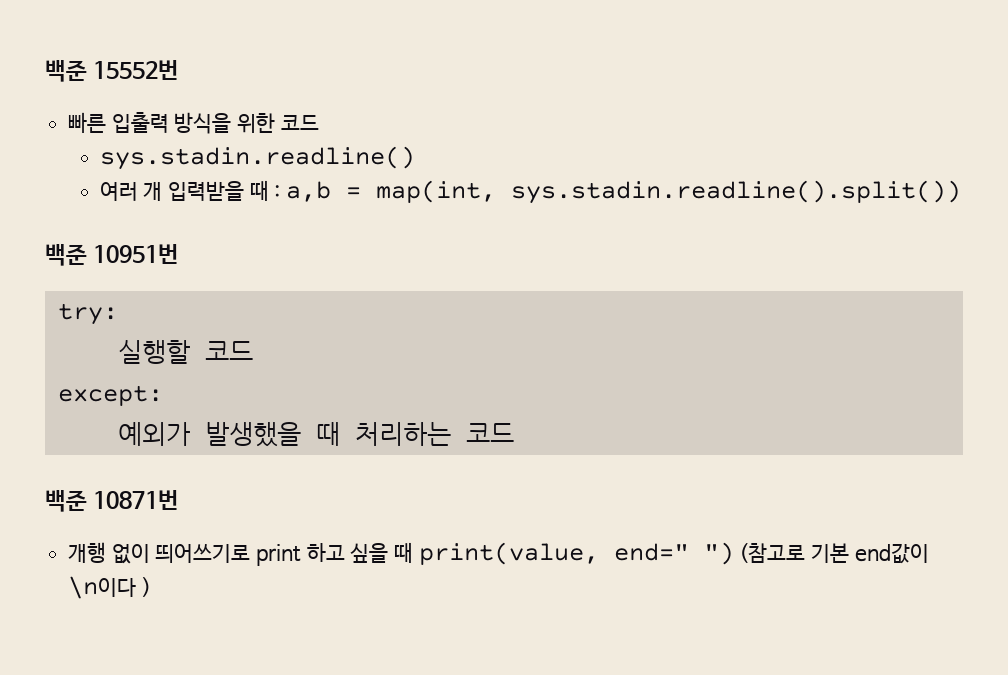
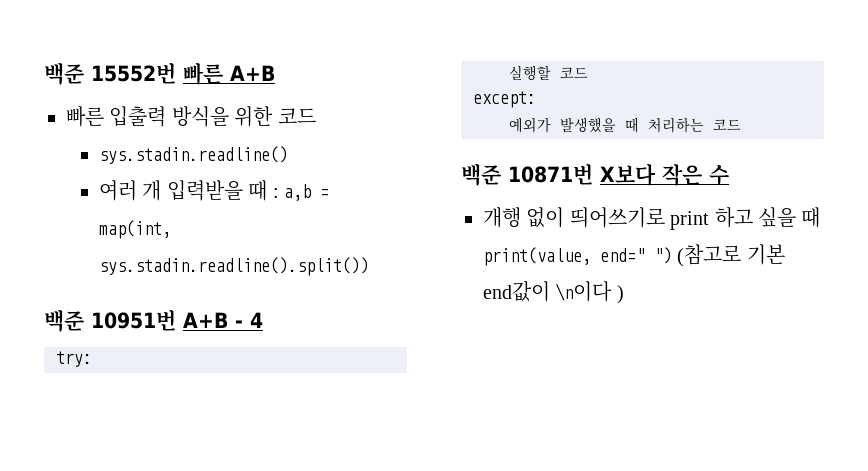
- 백준 15552번
+ 백준 15552번 빠른 A+B
- 백준 10951번
+ 백준 10951번 A+B - 4
- 백준 10871번
+ 백준 10871번 X보다 작은 수

